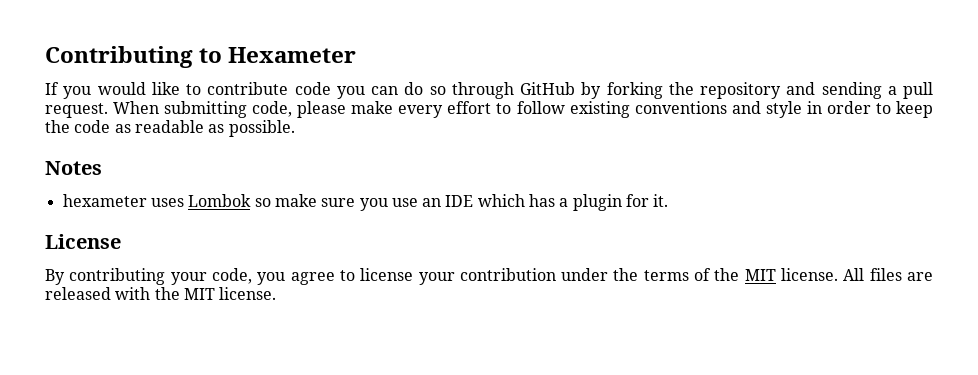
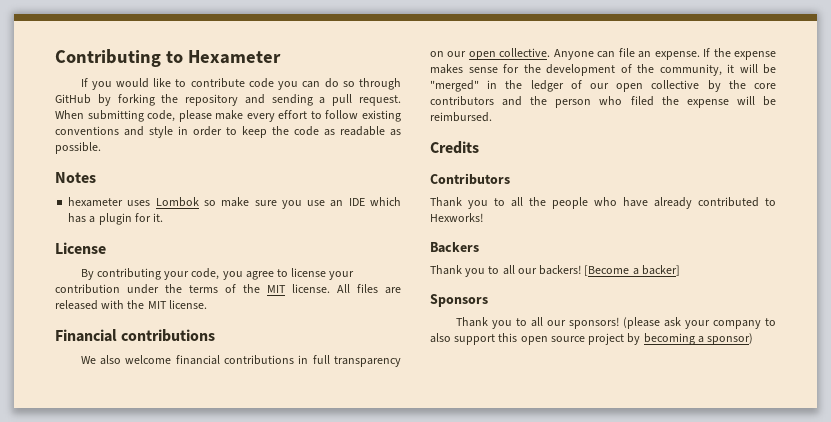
+ Financial contributions
+ We also welcome financial contributions in full transparency on our open collective. Anyone can file an expense. If the expense makes sense for the development of the community, it will be "merged" in the ledger of our open collective by the core contributors and the person who filed the expense will be reimbursed.
+ Credits
+ Contributors
+ Thank you to all the people who have already contributed to Hexworks!
+ Backers
+ Thank you to all our backers! [Become a backer]
+ Sponsors
+ Thank you to all our sponsors! (please ask your company to also support this open source project by becoming a sponsor)

